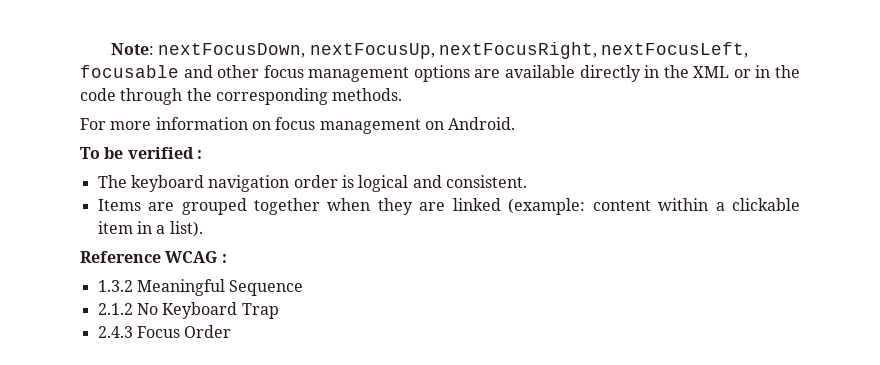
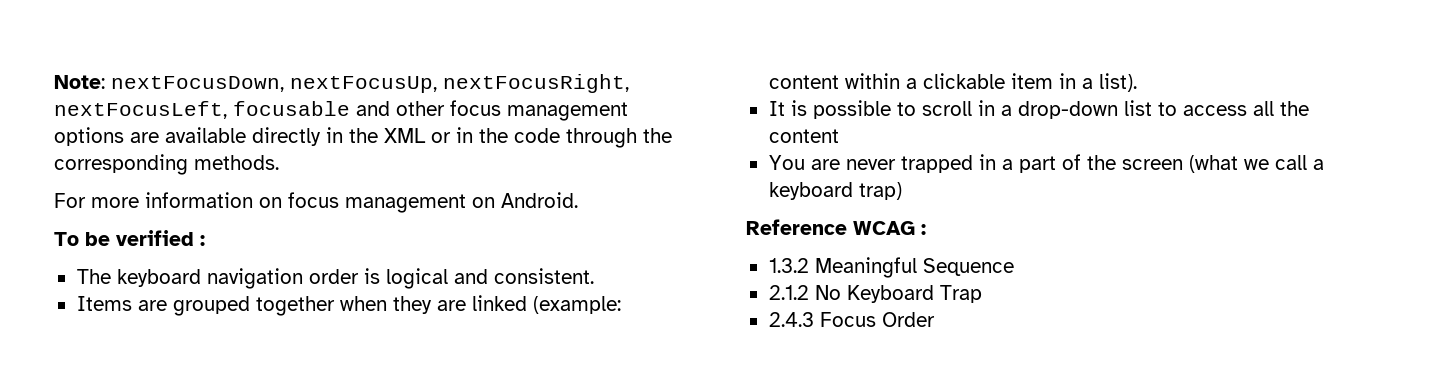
+ It is possible to scroll in a drop-down list to access all the content
+ You are never trapped in a part of the screen (what we call a keyboard trap)

